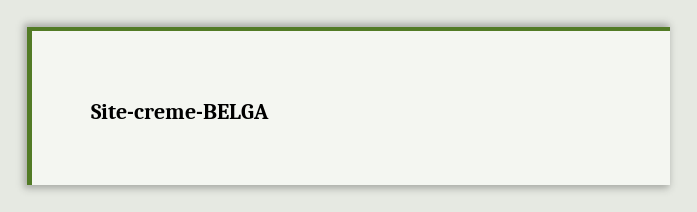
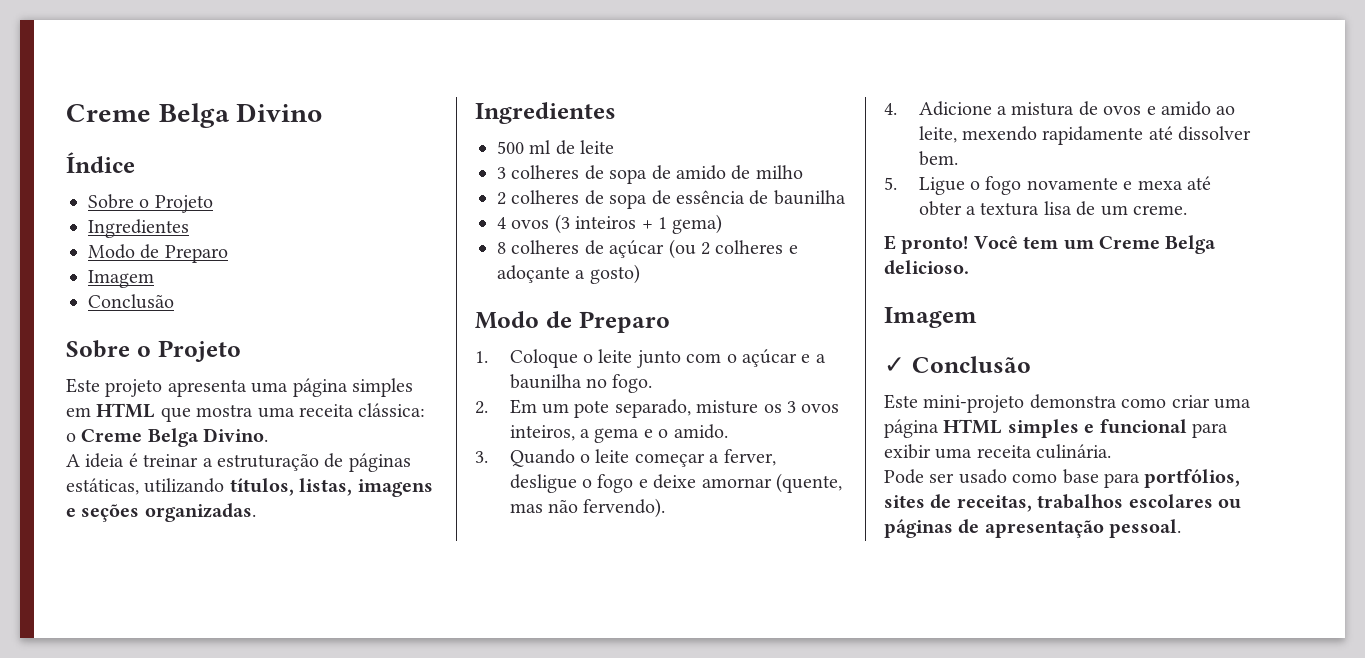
- Site-creme-BELGA
+ Creme Belga Divino
+ Índice
+ Sobre o Projeto
+ Ingredientes
+ Modo de Preparo
+ Imagem
+ Conclusão
+ Sobre o Projeto
+ Este projeto apresenta uma página simples em HTML que mostra uma receita clássica: o Creme Belga Divino.
+ A ideia é treinar a estruturação de páginas estáticas, utilizando títulos, listas, imagens e seções organizadas.
+ Ingredientes
+ 500 ml de leite
+ 3 colheres de sopa de amido de milho
+ 2 colheres de sopa de essência de baunilha
+ 4 ovos (3 inteiros + 1 gema)
+ 8 colheres de açúcar (ou 2 colheres e adoçante a gosto)
+ Modo de Preparo
+ 1. Coloque o leite junto com o açúcar e a baunilha no fogo.
+ 2. Em um pote separado, misture os 3 ovos inteiros, a gema e o amido.
+ 3. Quando o leite começar a ferver, desligue o fogo e deixe amornar (quente, mas não fervendo).
+ 4. Adicione a mistura de ovos e amido ao leite, mexendo rapidamente até dissolver bem.
+ 5. Ligue o fogo novamente e mexa até obter a textura lisa de um creme.
+ E pronto! Você tem um Creme Belga delicioso.
+ Imagem
+ ✓ Conclusão
+ Este mini-projeto demonstra como criar uma página HTML simples e funcional para exibir uma receita culinária.
+ Pode ser usado como base para portfólios, sites de receitas, trabalhos escolares ou páginas de apresentação pessoal.

